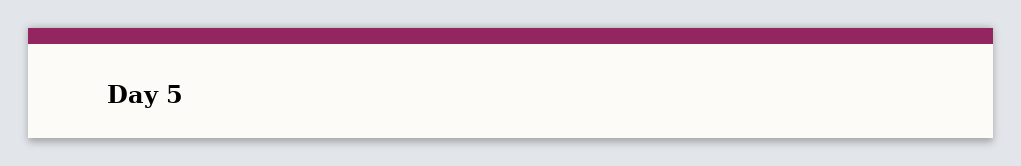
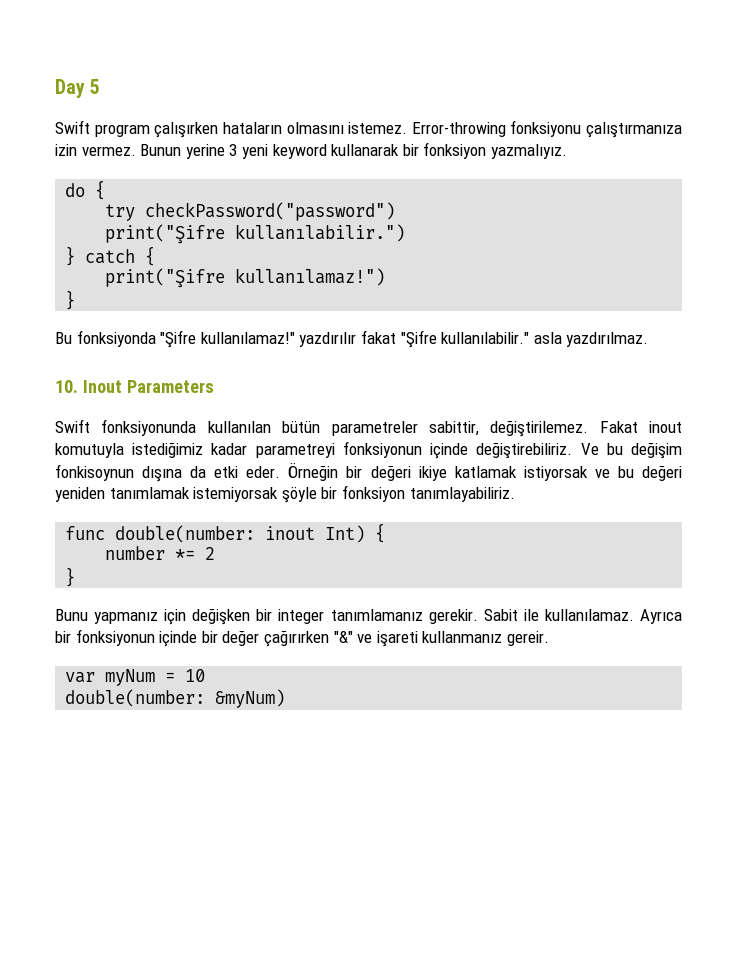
+ Swift program çalışırken hataların olmasını istemez. Error-throwing fonksiyonu çalıştırmanıza izin vermez. Bunun yerine 3 yeni keyword kullanarak bir fonksiyon yazmalıyız.
+ do {
+ try checkPassword("password")
+ print("Şifre kullanılabilir.")
+ } catch {
+ print("Şifre kullanılamaz!")
+ }
+ Bu fonksiyonda "Şifre kullanılamaz!" yazdırılır fakat "Şifre kullanılabilir." asla yazdırılmaz.
+ 10. Inout Parameters
+ Swift fonksiyonunda kullanılan bütün parametreler sabittir, değiştirilemez. Fakat inout komutuyla istediğimiz kadar parametreyi fonksiyonun içinde değiştirebiliriz. Ve bu değişim fonkisoynun dışına da etki eder. Örneğin bir değeri ikiye katlamak istiyorsak ve bu değeri yeniden tanımlamak istemiyorsak şöyle bir fonksiyon tanımlayabiliriz.
+ func double(number: inout Int) {
+ number *= 2
+ }
+ Bunu yapmanız için değişken bir integer tanımlamanız gerekir. Sabit ile kullanılamaz. Ayrıca bir fonksiyonun içinde bir değer çağırırken "&" ve işareti kullanmanız gereir.
+ var myNum = 10
+ double(number: &myNum)

